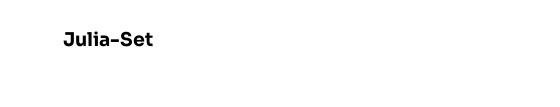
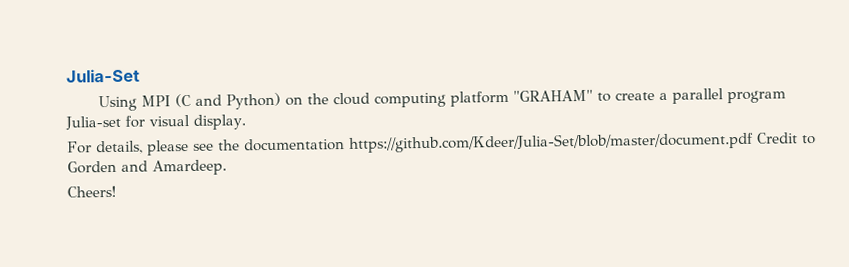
+ Using MPI (C and Python) on the cloud computing platform "GRAHAM" to create a parallel program Julia-set for visual display.
+ For details, please see the documentation https://github.com/Kdeer/Julia-Set/blob/master/document.pdf Credit to Gorden and Amardeep.
+ Cheers!

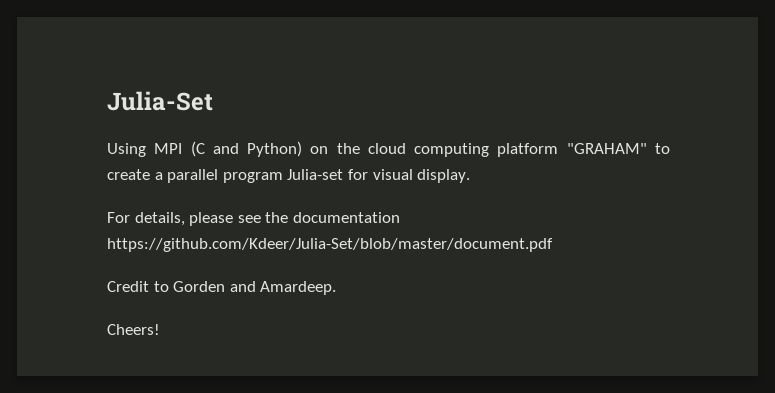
- For details, please see the documentation https://github.com/Kdeer/Julia-Set/blob/master/document.pdf Credit to Gorden and Amardeep.
+ For details, please see the documentation https://github.com/Kdeer/Julia-Set/blob/master/document.pdf
+ Credit to Gorden and Amardeep.

